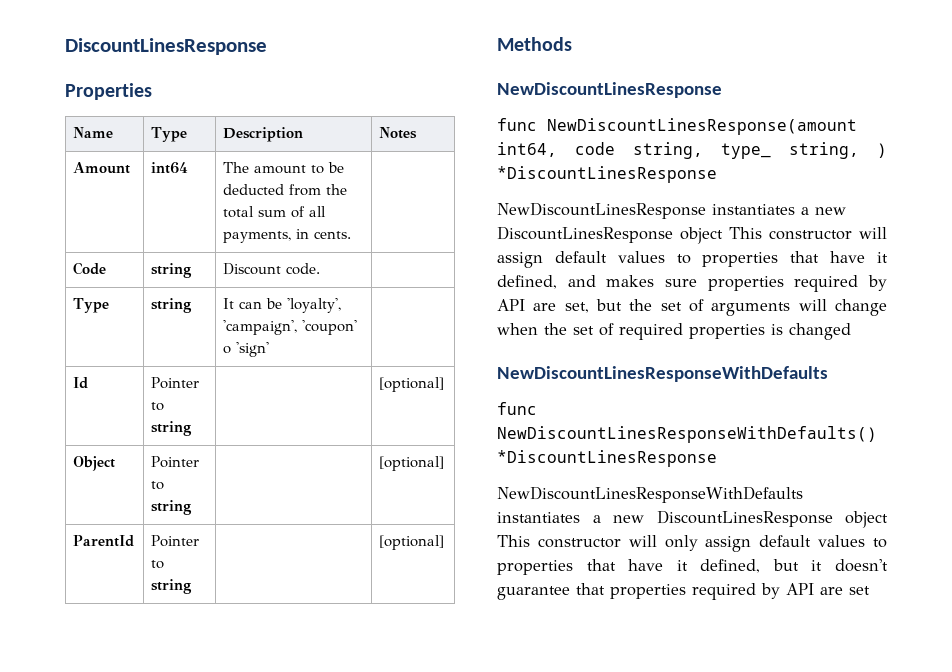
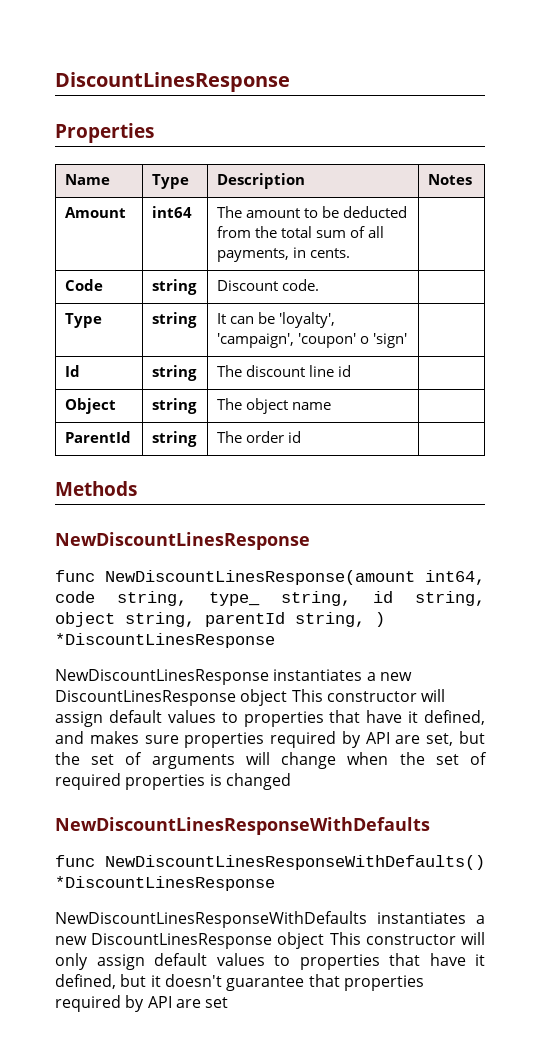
- Id | Pointer to string | | [optional]
+ Id | string | The discount line id |
- Object | Pointer to string | | [optional]
+ Object | string | The object name |
- ParentId | Pointer to string | | [optional]
+ ParentId | string | The order id |
- func NewDiscountLinesResponse(amount int64, code string, type_ string, ) *DiscountLinesResponse
+ func NewDiscountLinesResponse(amount int64, code string, type_ string, id string, object string, parentId string, ) *DiscountLinesResponse

